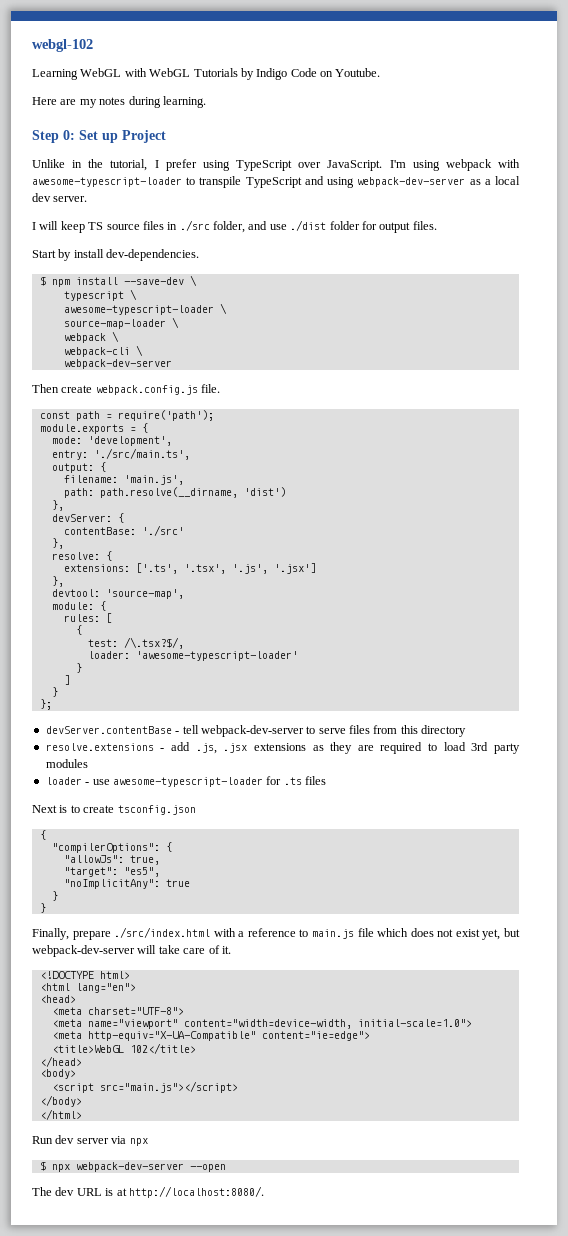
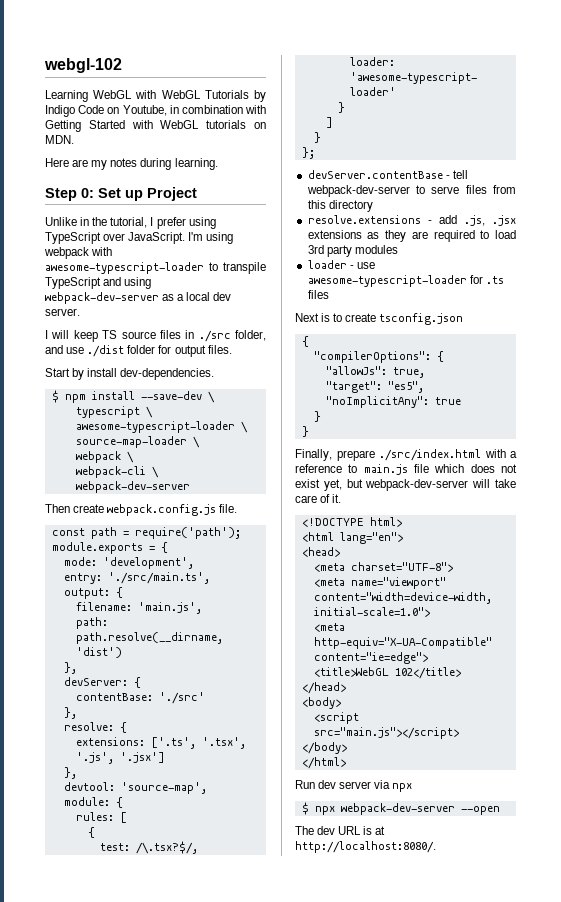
- Learning WebGL with WebGL Tutorials by Indigo Code on Youtube.
+ Learning WebGL with WebGL Tutorials by Indigo Code on Youtube, in combination with Getting Started with WebGL tutorials on MDN.

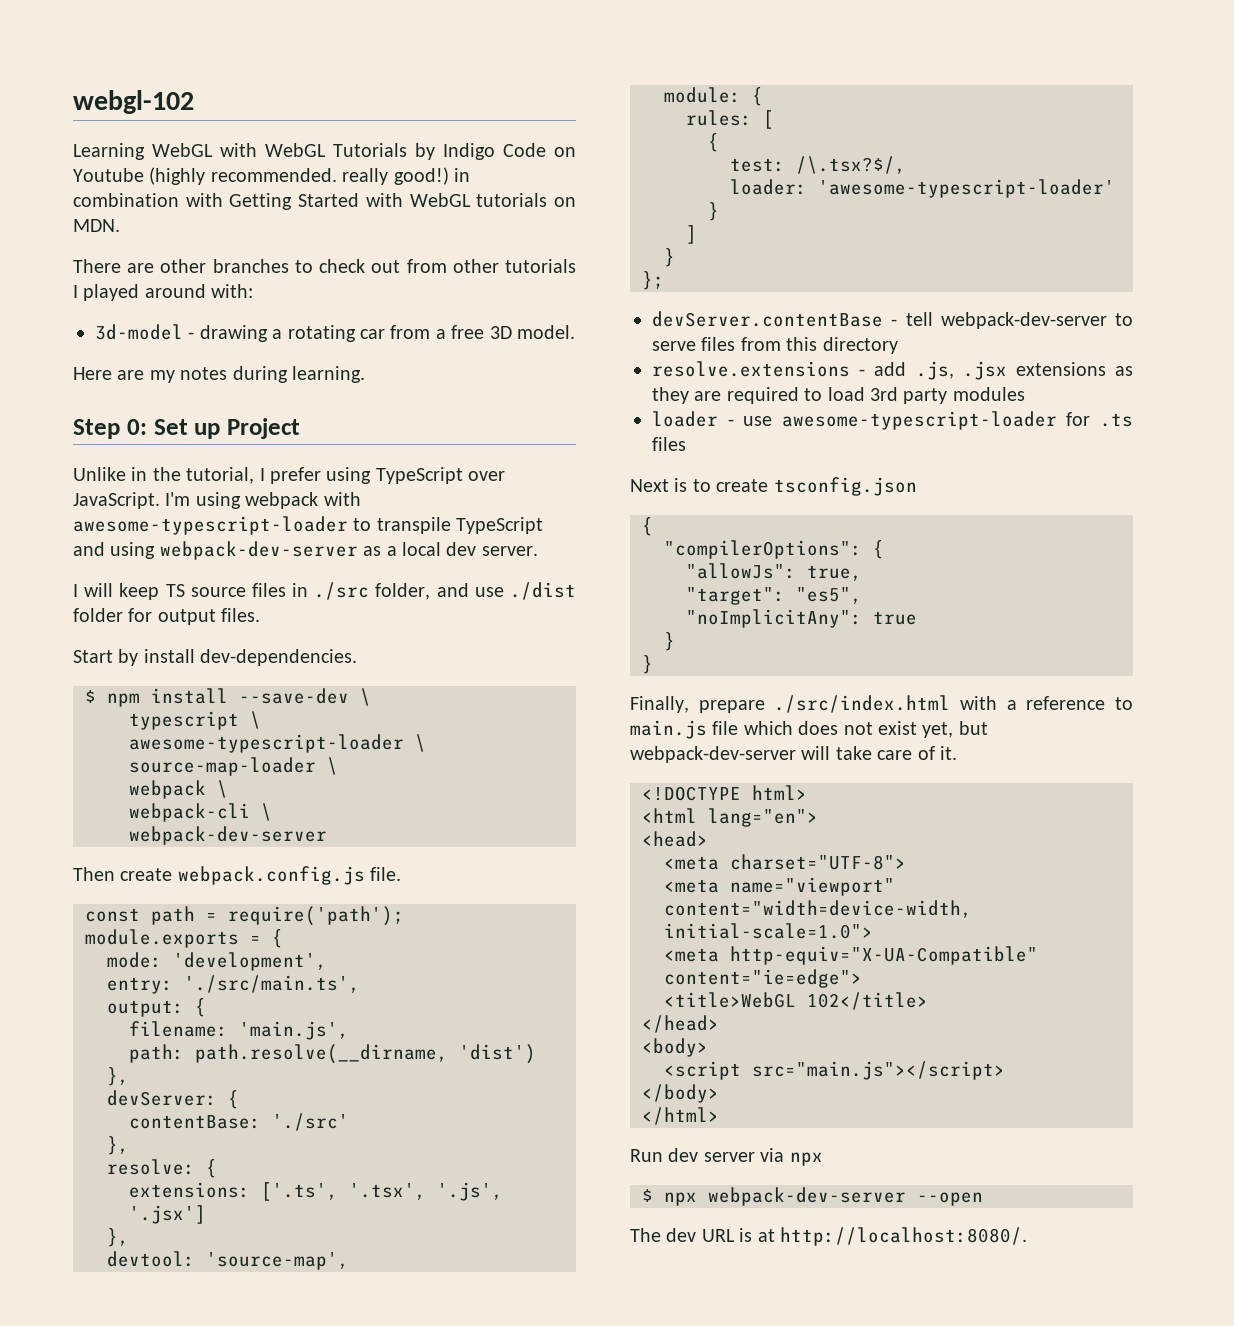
- Learning WebGL with WebGL Tutorials by Indigo Code on Youtube, in combination with Getting Started with WebGL tutorials on MDN.
+ Learning WebGL with WebGL Tutorials by Indigo Code on Youtube (highly recommended. really good!) in combination with Getting Started with WebGL tutorials on MDN.
+ There are other branches to check out from other tutorials I played around with:
+ 3d-model - drawing a rotating car from a free 3D model.

